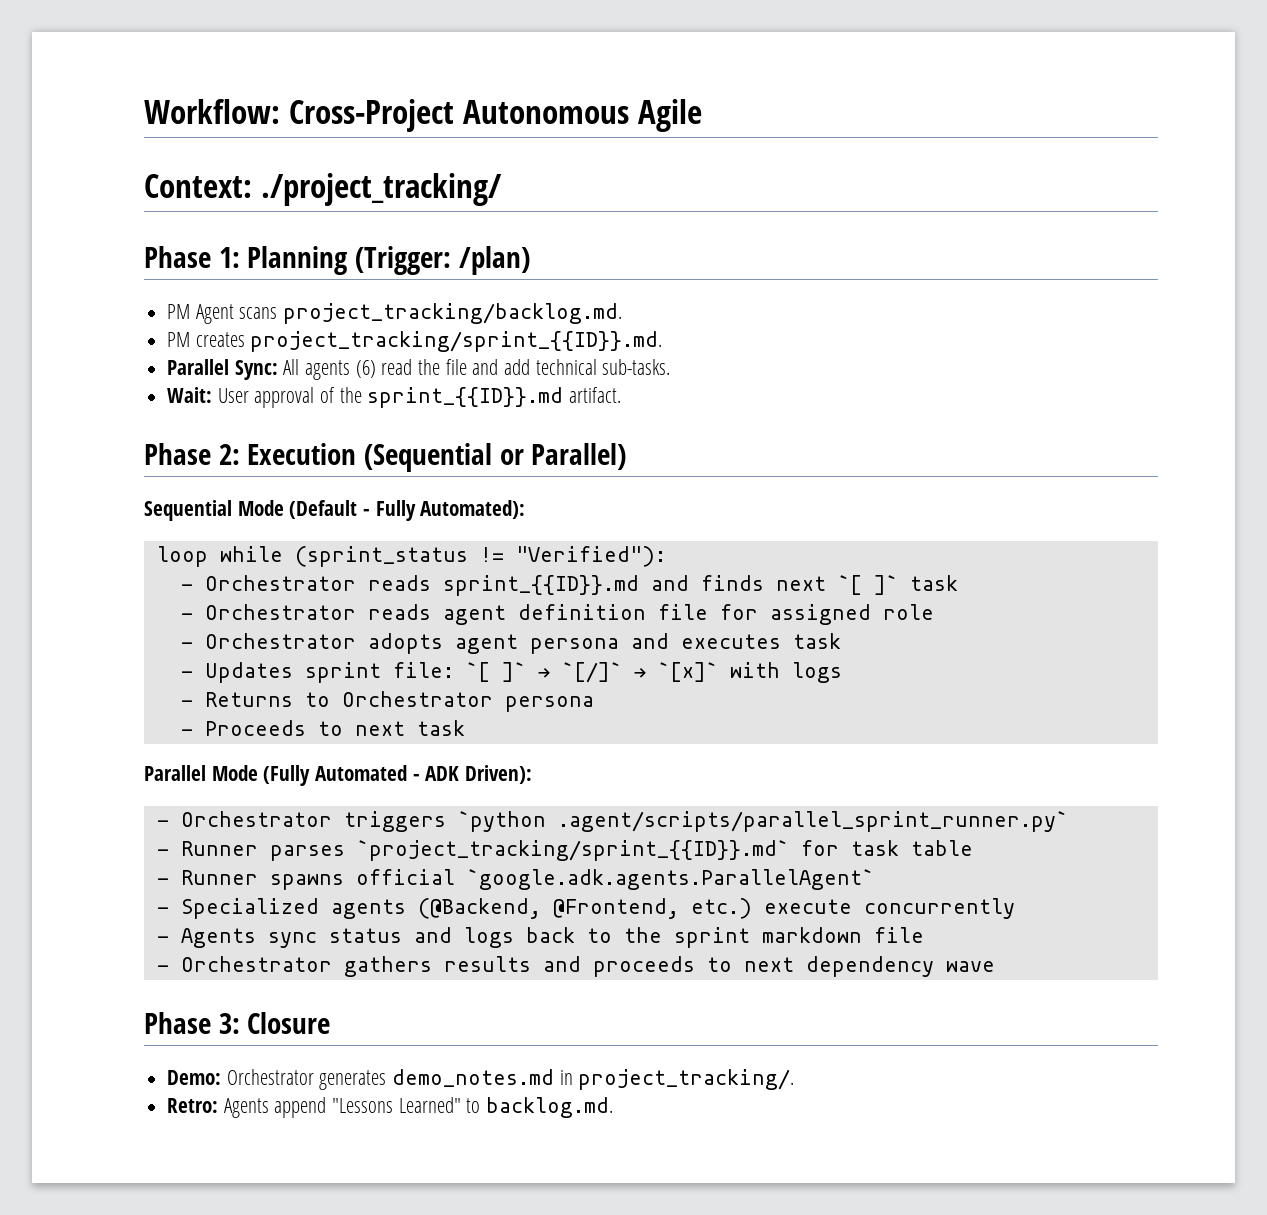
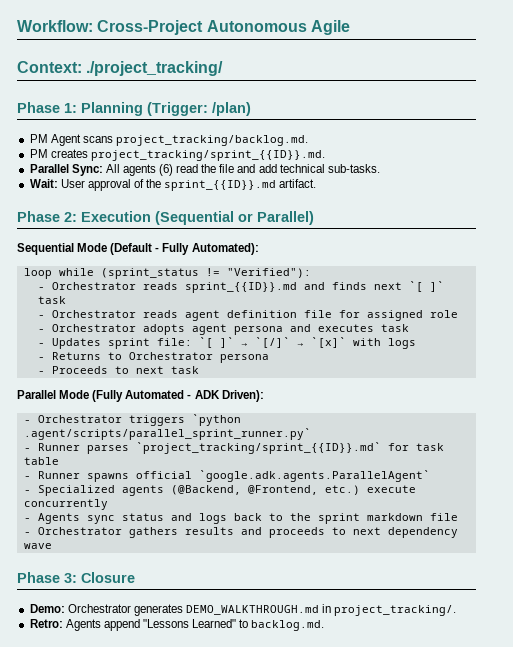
- Demo: Orchestrator generates demo_notes.md in project_tracking/.
+ Demo: Orchestrator generates DEMO_WALKTHROUGH.md in project_tracking/.

